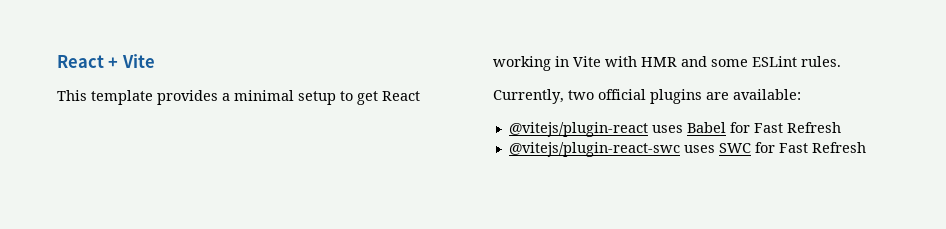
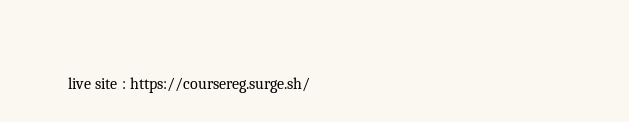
- React + Vite
- This template provides a minimal setup to get React working in Vite with HMR and some ESLint rules.
- Currently, two official plugins are available:
- @vitejs/plugin-react uses Babel for Fast Refresh
- @vitejs/plugin-react-swc uses SWC for Fast Refresh
+ live site : https://coursereg.surge.sh/

